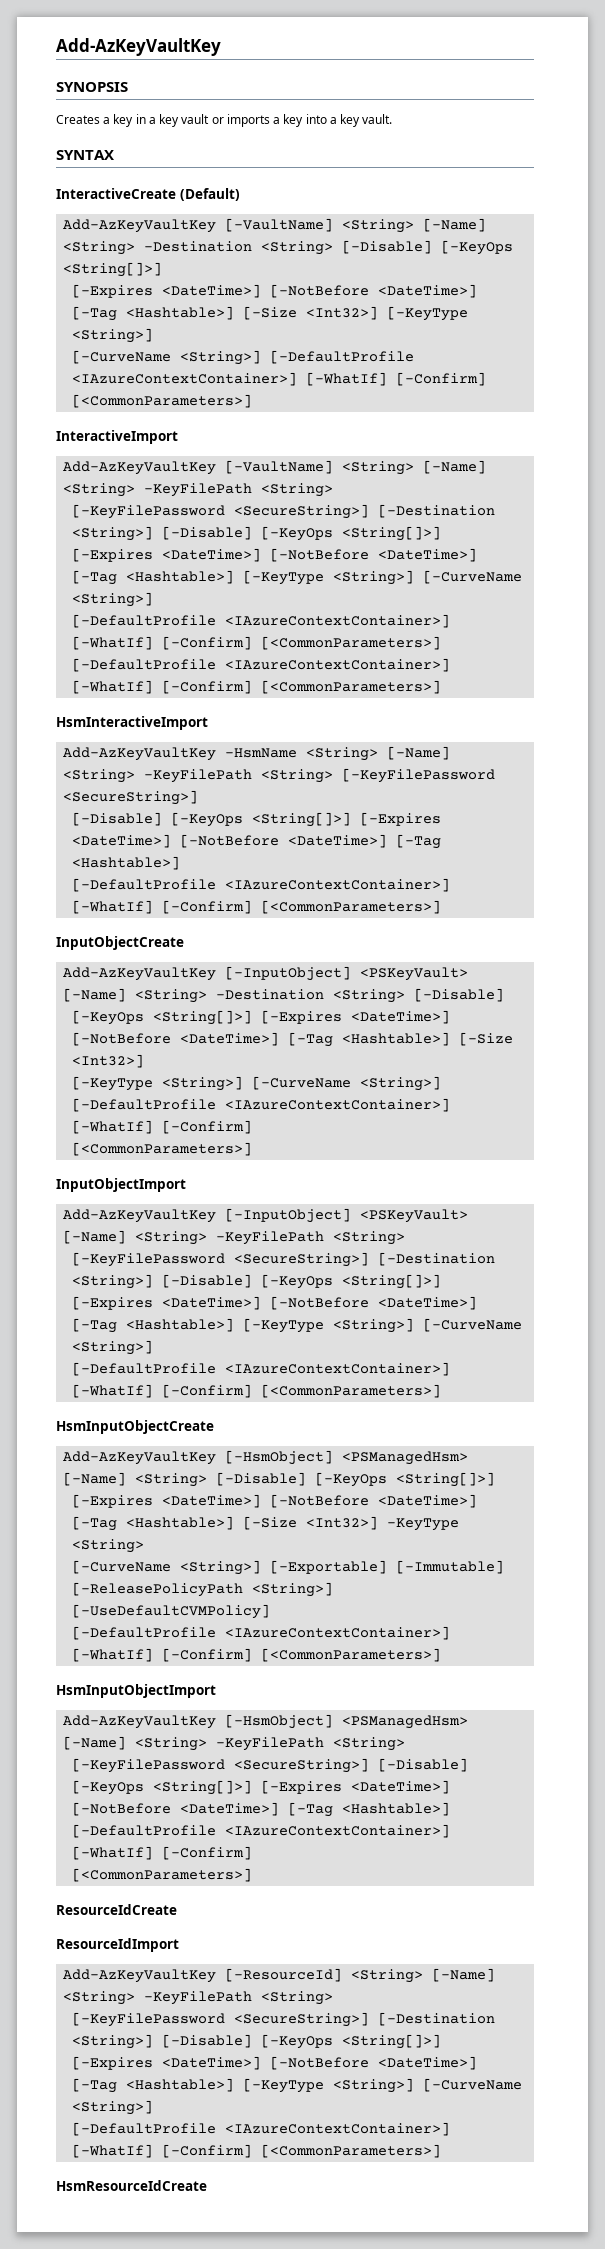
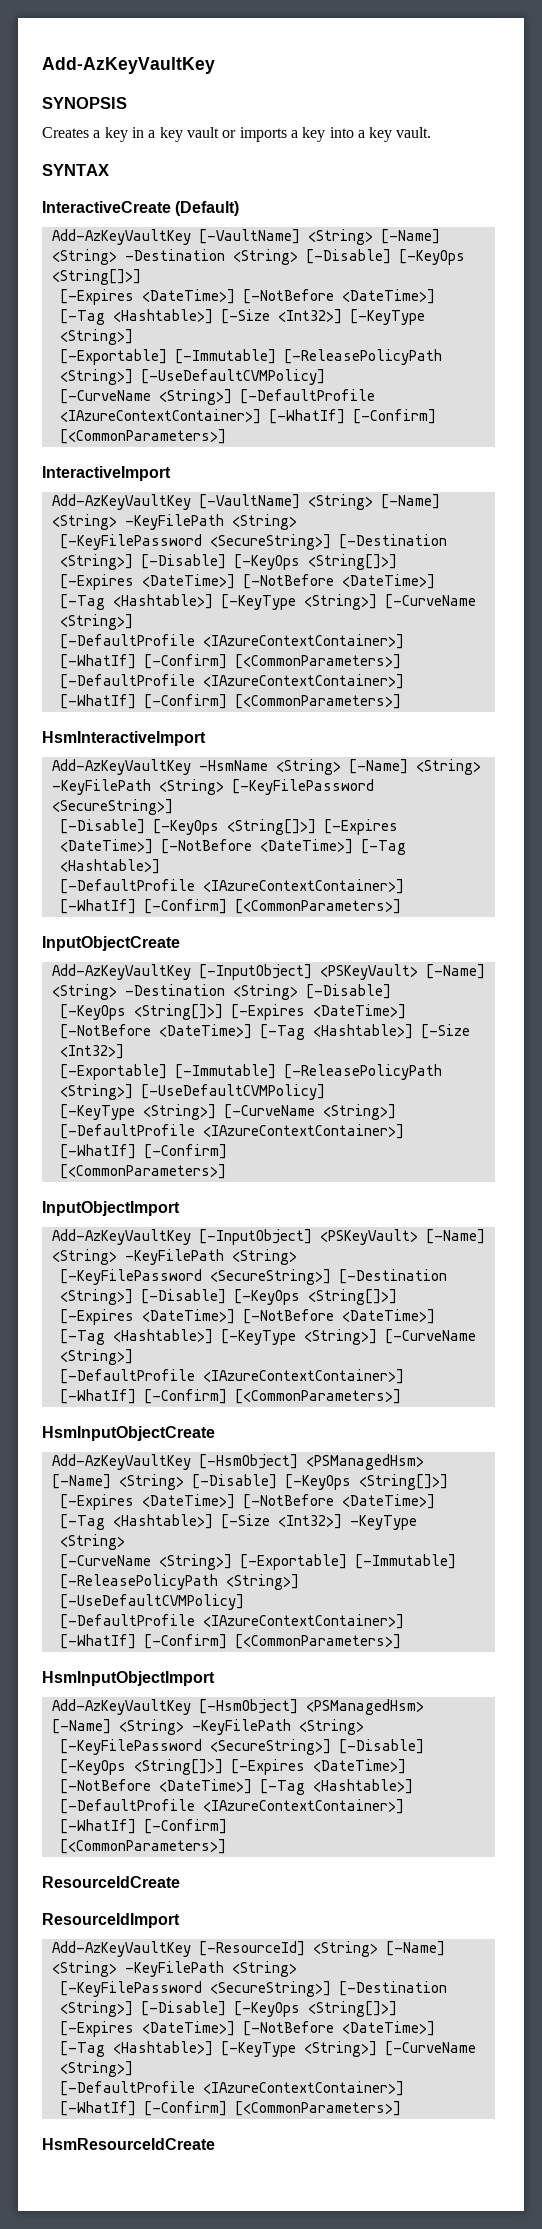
  [-Expires <DateTime>] [-NotBefore <DateTime>] [-Tag <Hashtable>] [-Size <Int32>] [-KeyType <String>]
+ [-Exportable] [-Immutable] [-ReleasePolicyPath <String>] [-UseDefaultCVMPolicy]
  [-KeyOps <String[]>] [-Expires <DateTime>] [-NotBefore <DateTime>] [-Tag <Hashtable>] [-Size <Int32>]
+ [-Exportable] [-Immutable] [-ReleasePolicyPath <String>] [-UseDefaultCVMPolicy]

